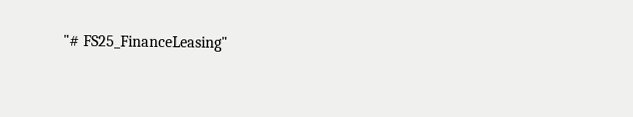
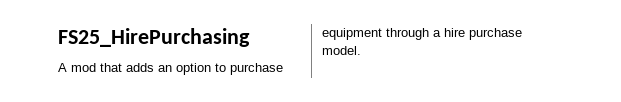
- "# FS25_FinanceLeasing"
+ FS25_HirePurchasing
+ A mod that adds an option to purchase equipment through a hire purchase model.

